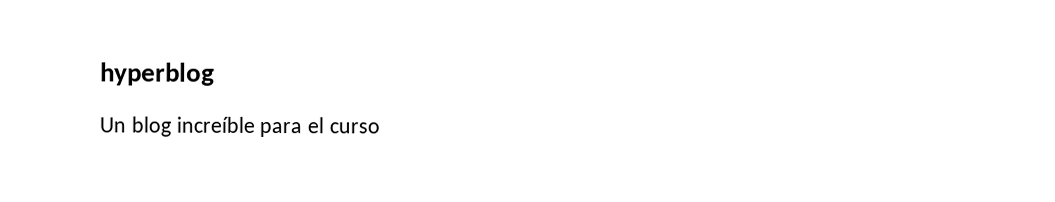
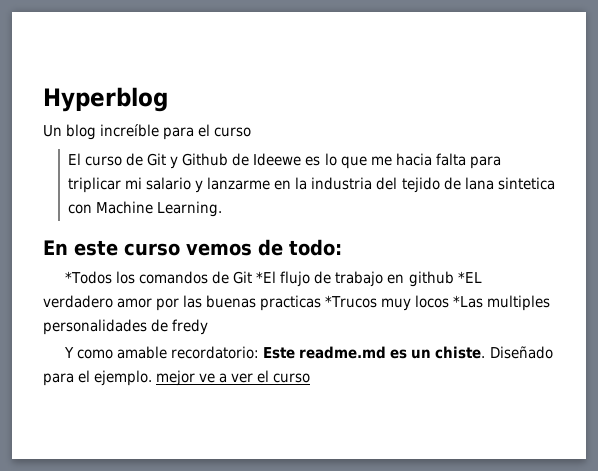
- hyperblog
+ Hyperblog
+ El curso de Git y Github de Ideewe es lo que me hacia falta para triplicar mi salario y lanzarme en la industria del tejido de lana sintetica con Machine Learning.
+ En este curso vemos de todo:
+ *Todos los comandos de Git *El flujo de trabajo en github *EL verdadero amor por las buenas practicas *Trucos muy locos *Las multiples personalidades de fredy
+ Y como amable recordatorio: Este readme.md es un chiste. Diseñado para el ejemplo. mejor ve a ver el curso

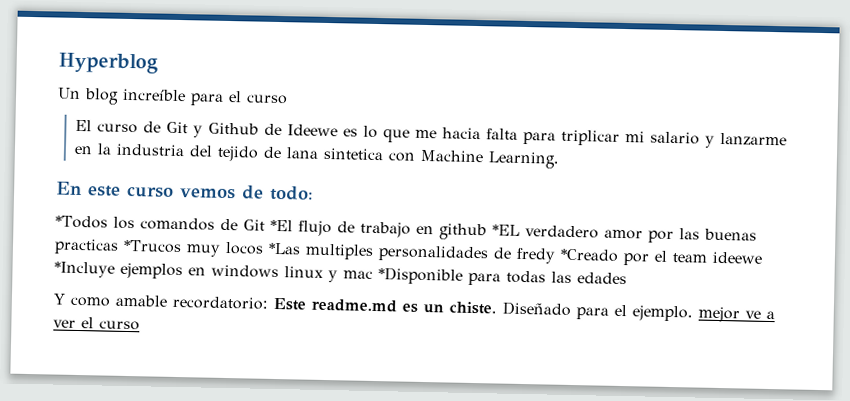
- *Todos los comandos de Git *El flujo de trabajo en github *EL verdadero amor por las buenas practicas *Trucos muy locos *Las multiples personalidades de fredy
+ *Todos los comandos de Git *El flujo de trabajo en github *EL verdadero amor por las buenas practicas *Trucos muy locos *Las multiples personalidades de fredy *Creado por el team ideewe *Incluye ejemplos en windows linux y mac *Disponible para todas las edades

